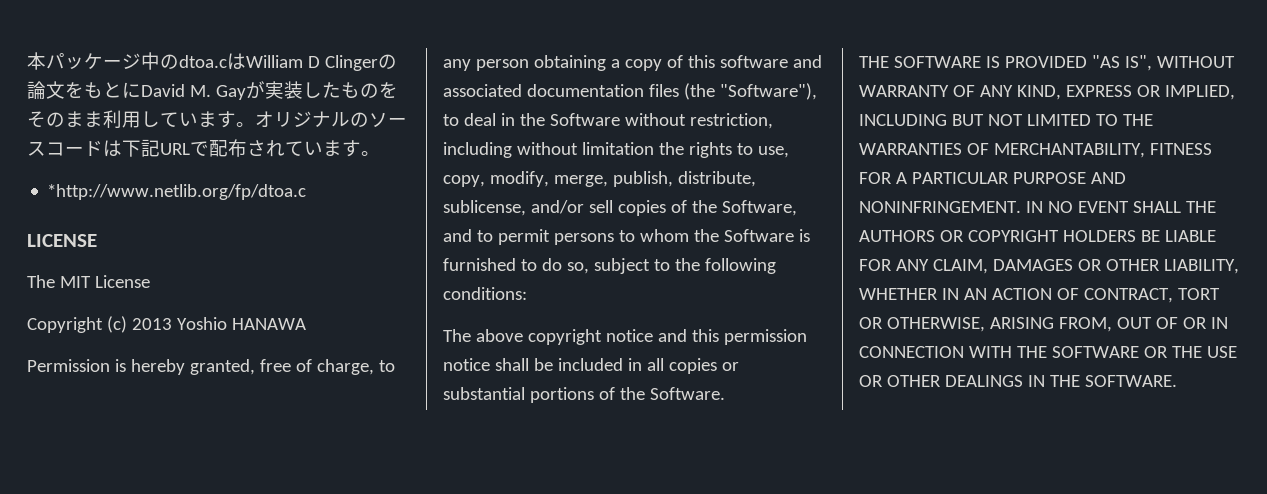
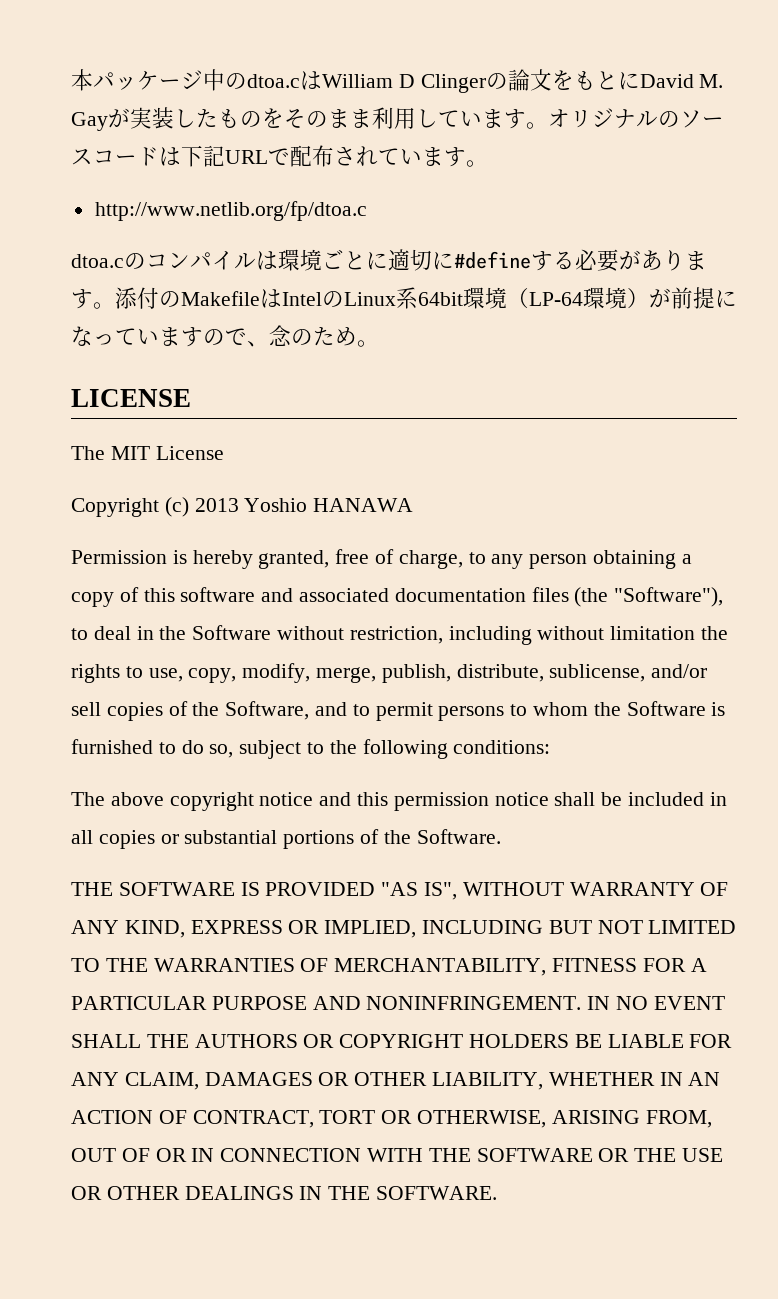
- *http://www.netlib.org/fp/dtoa.c
+ http://www.netlib.org/fp/dtoa.c
+ dtoa.cのコンパイルは環境ごとに適切に#defineする必要があります。添付のMakefileはIntelのLinux系64bit環境（LP-64環境）が前提になっていますので、念のため。

